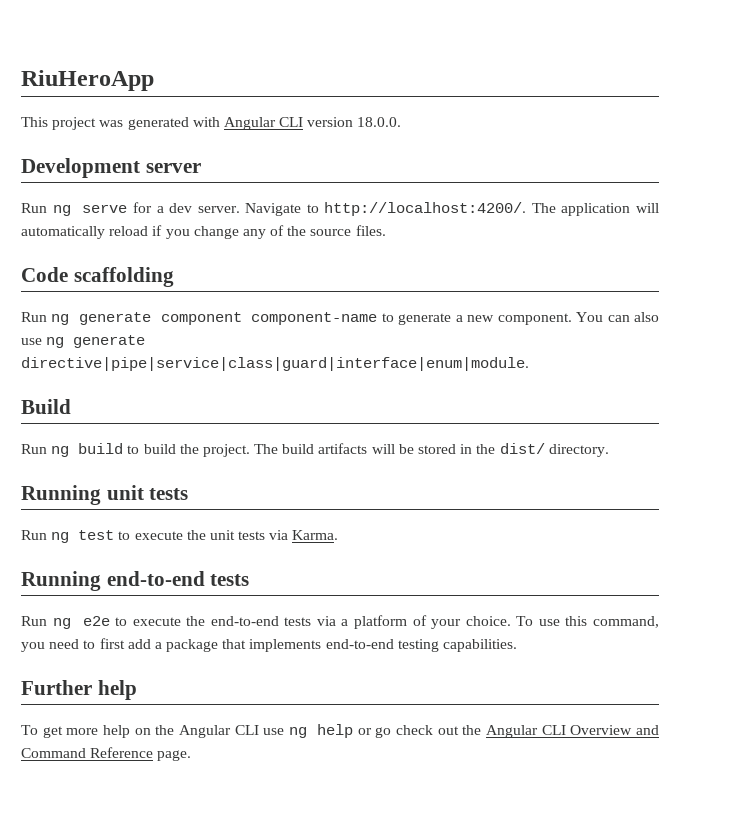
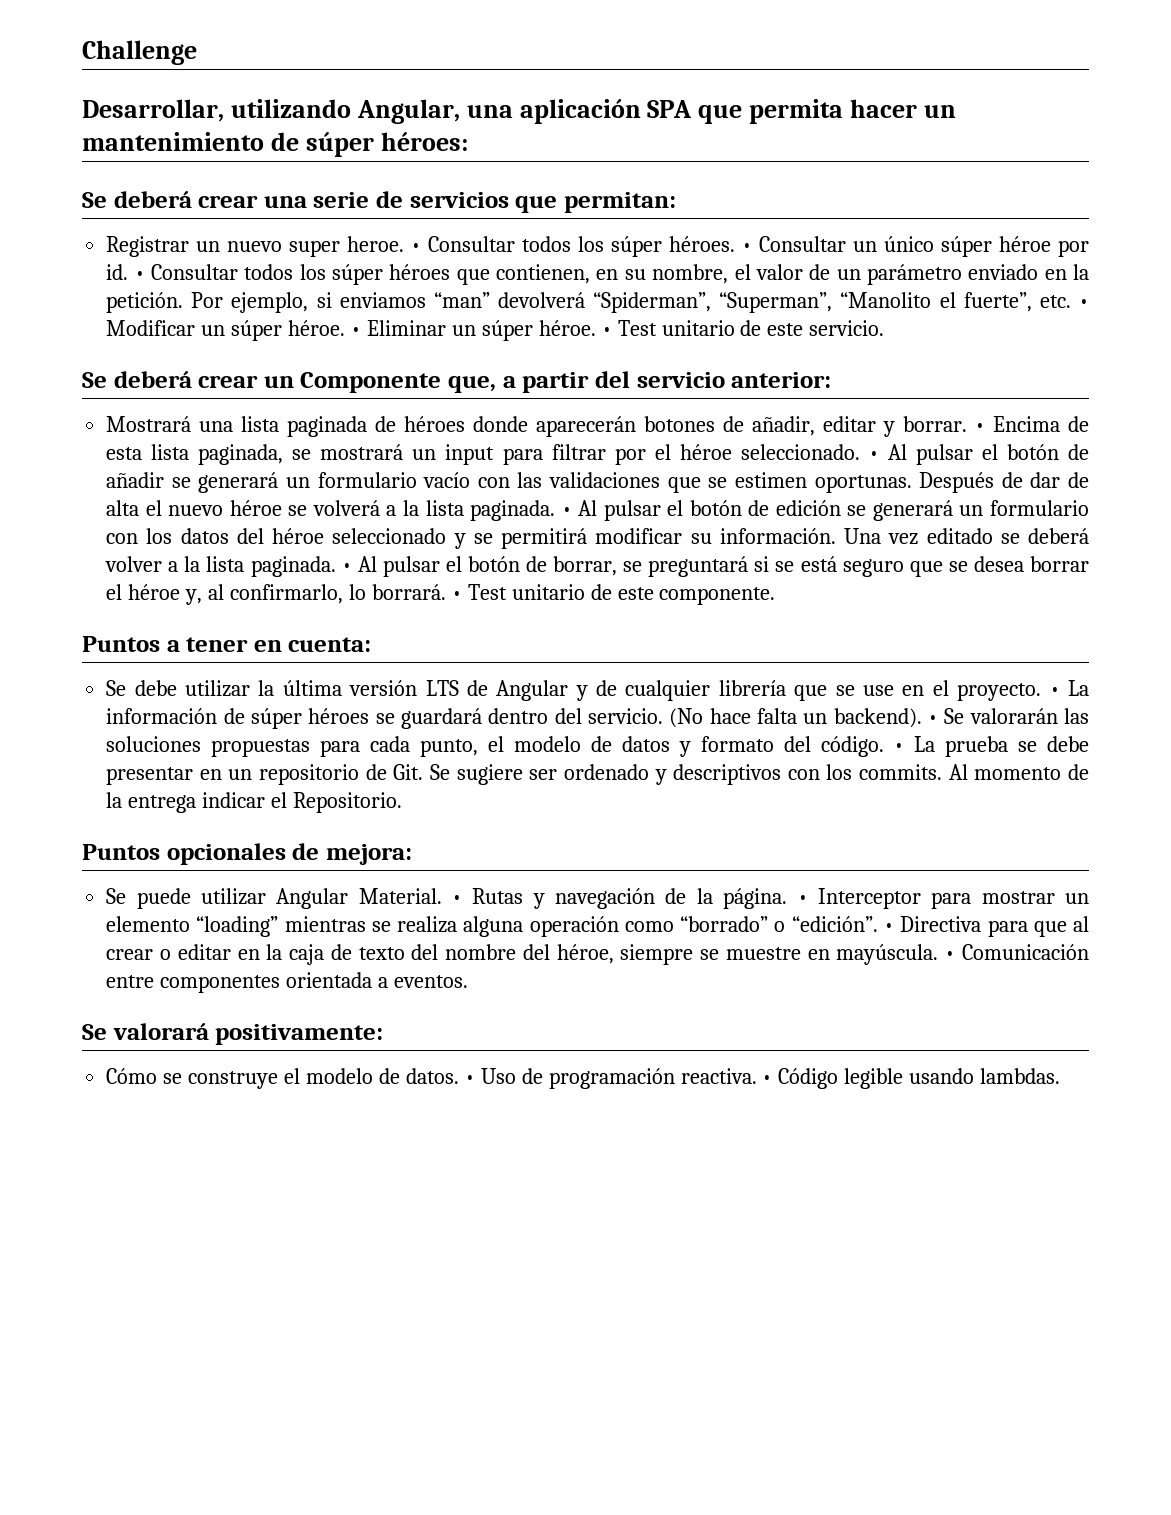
- RiuHeroApp
- This project was generated with Angular CLI version 18.0.0.
- Development server
- Run ng serve for a dev server. Navigate to http://localhost:4200/. The application will automatically reload if you change any of the source files.
- Code scaffolding
- Run ng generate component component-name to generate a new component. You can also use ng generate directive|pipe|service|class|guard|interface|enum|module.
- Build
- Run ng build to build the project. The build artifacts will be stored in the dist/ directory.
- Running unit tests
- Run ng test to execute the unit tests via Karma.
- Running end-to-end tests
- Run ng e2e to execute the end-to-end tests via a platform of your choice. To use this command, you need to first add a package that implements end-to-end testing capabilities.
- Further help
- To get more help on the Angular CLI use ng help or go check out the Angular CLI Overview and Command Reference page.
+ Challenge
+ Desarrollar, utilizando Angular, una aplicación SPA que permita hacer un mantenimiento de súper héroes:
+ Se deberá crear una serie de servicios que permitan:
+ Registrar un nuevo super heroe. • Consultar todos los súper héroes. • Consultar un único súper héroe por id. • Consultar todos los súper héroes que contienen, en su nombre, el valor de un parámetro enviado en la petición. Por ejemplo, si enviamos “man” devolverá “Spiderman”, “Superman”, “Manolito el fuerte”, etc. • Modificar un súper héroe. • Eliminar un súper héroe. • Test unitario de este servicio.
+ Se deberá crear un Componente que, a partir del servicio anterior:
+ Mostrará una lista paginada de héroes donde aparecerán botones de añadir, editar y borrar. • Encima de esta lista paginada, se mostrará un input para filtrar por el héroe seleccionado. • Al pulsar el botón de añadir se generará un formulario vacío con las validaciones que se estimen oportunas. Después de dar de alta el nuevo héroe se volverá a la lista paginada. • Al pulsar el botón de edición se generará un formulario con los datos del héroe seleccionado y se permitirá modificar su información. Una vez editado se deberá volver a la lista paginada. • Al pulsar el botón de borrar, se preguntará si se está seguro que se desea borrar el héroe y, al confirmarlo, lo borrará. • Test unitario de este componente.
+ Puntos a tener en cuenta:
+ Se debe utilizar la última versión LTS de Angular y de cualquier librería que se use en el proyecto. • La información de súper héroes se guardará dentro del servicio. (No hace falta un backend). • Se valorarán las soluciones propuestas para cada punto, el modelo de datos y formato del código. • La prueba se debe presentar en un repositorio de Git. Se sugiere ser ordenado y descriptivos con los commits. Al momento de la entrega indicar el Repositorio.
+ Puntos opcionales de mejora:
+ Se puede utilizar Angular Material. • Rutas y navegación de la página. • Interceptor para mostrar un elemento “loading” mientras se realiza alguna operación como “borrado” o “edición”. • Directiva para que al crear o editar en la caja de texto del nombre del héroe, siempre se muestre en mayúscula. • Comunicación entre componentes orientada a eventos.
+ Se valorará positivamente:
+ Cómo se construye el modelo de datos. • Uso de programación reactiva. • Código legible usando lambdas.

